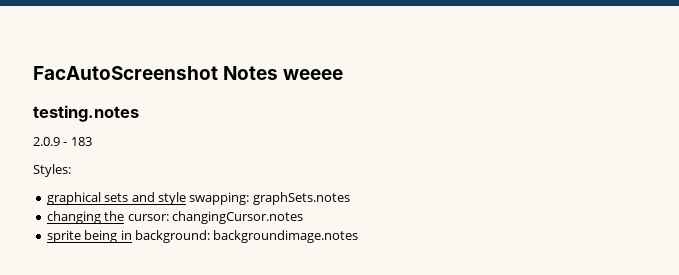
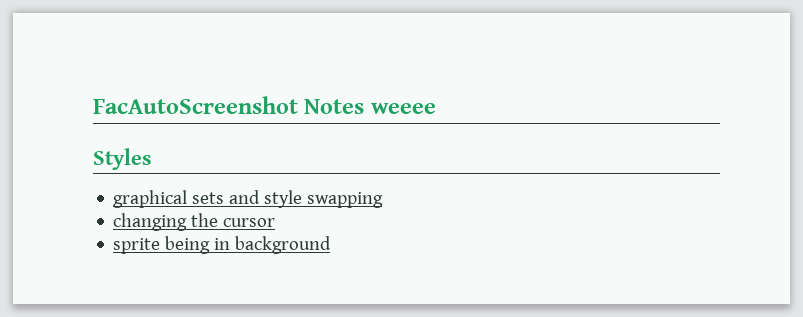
- testing.notes
- 2.0.9 - 183
- Styles:
+ Styles
- graphical sets and style swapping: graphSets.notes
+ graphical sets and style swapping
- changing the cursor: changingCursor.notes
+ changing the cursor
- sprite being in background: backgroundimage.notes
+ sprite being in background

